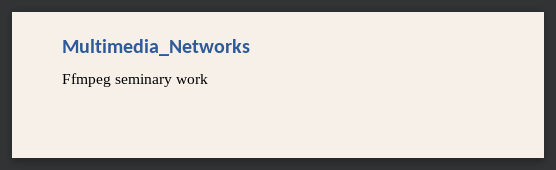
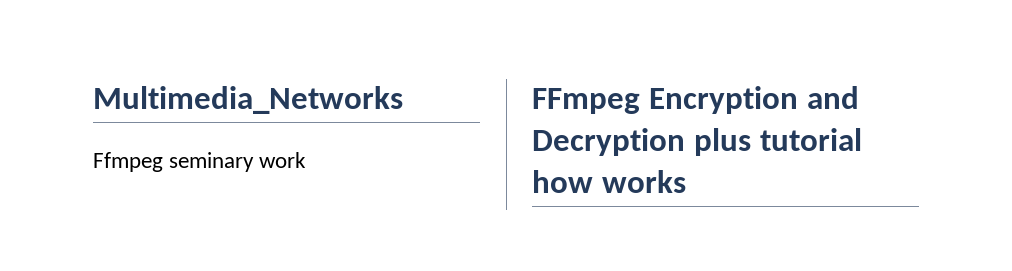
+ FFmpeg Encryption and Decryption plus tutorial how works

